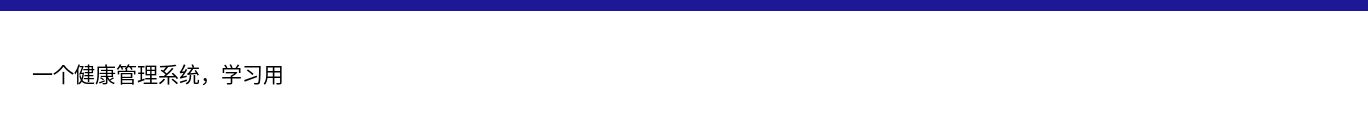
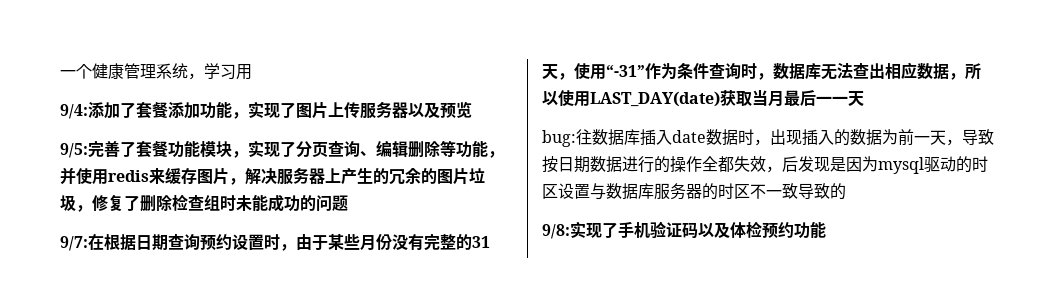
+ 9/4:添加了套餐添加功能，实现了图片上传服务器以及预览
+ 9/5:完善了套餐功能模块，实现了分页查询、编辑删除等功能，并使用redis来缓存图片，解决服务器上产生的冗余的图片垃圾，修复了删除检查组时未能成功的问题
+ 9/7:在根据日期查询预约设置时，由于某些月份没有完整的31天，使用“-31”作为条件查询时，数据库无法查出相应数据，所以使用LAST_DAY(date)获取当月最后一一天
+ bug:往数据库插入date数据时，出现插入的数据为前一天，导致按日期数据进行的操作全都失效，后发现是因为mysql驱动的时区设置与数据库服务器的时区不一致导致的
+ 9/8:实现了手机验证码以及体检预约功能

